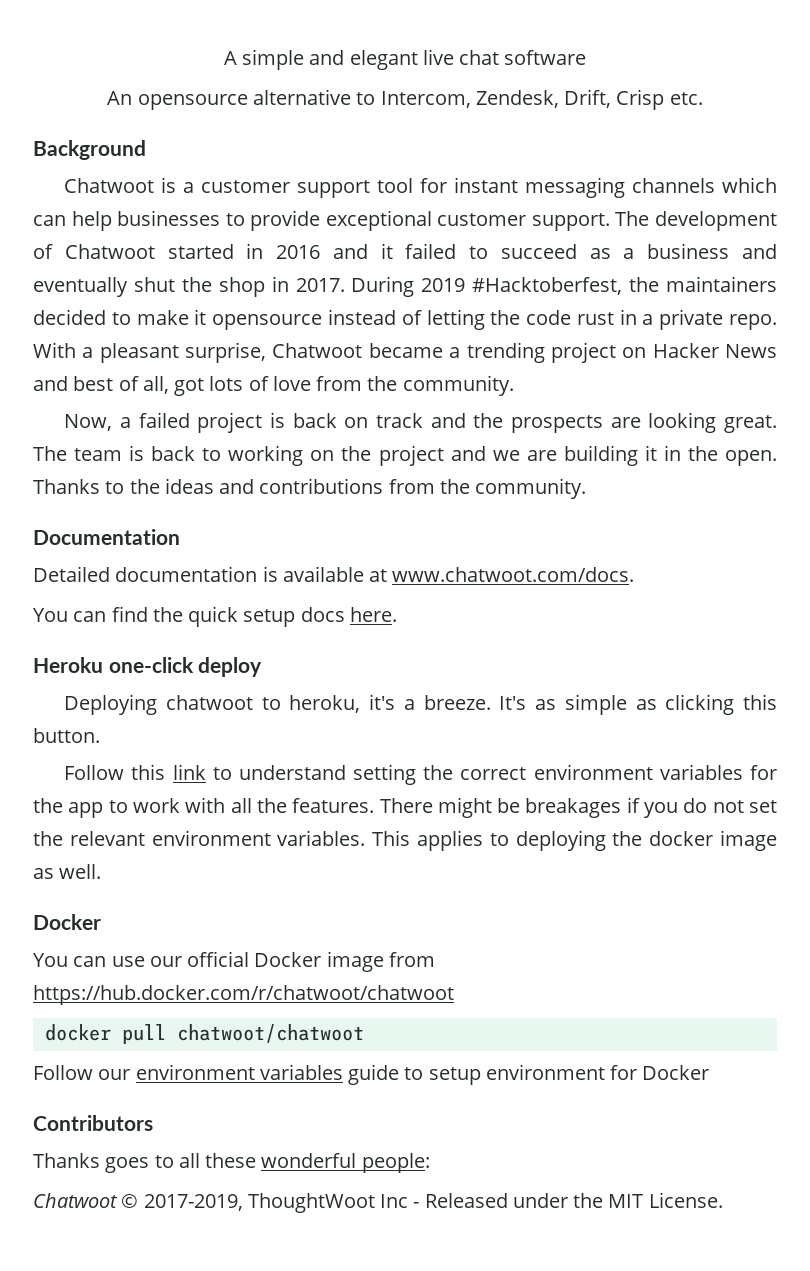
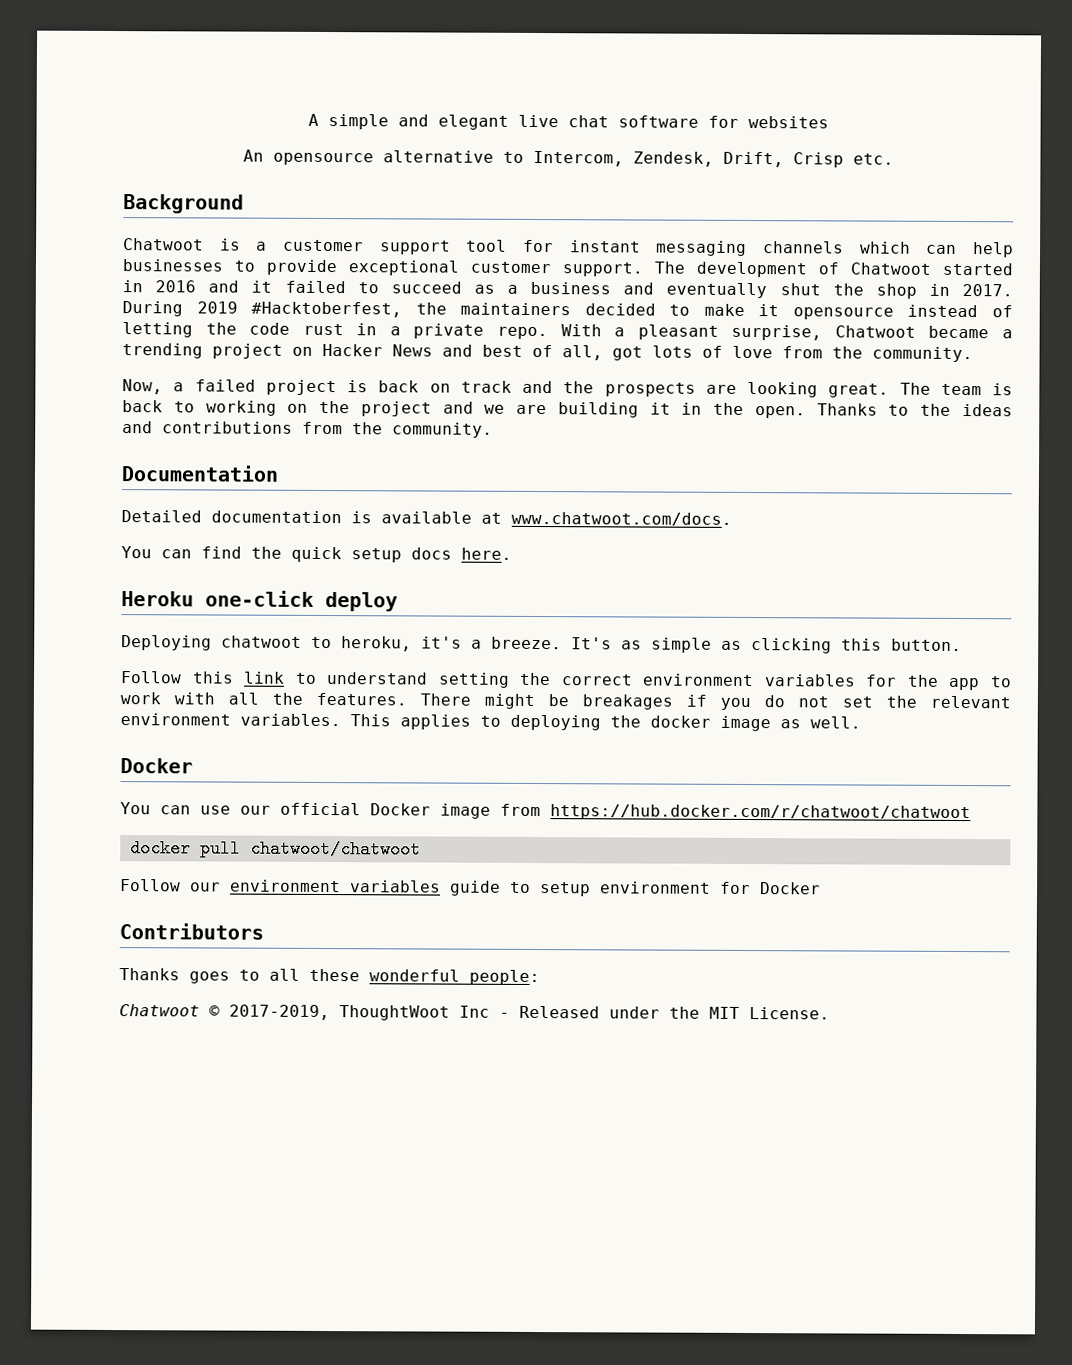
- A simple and elegant live chat software
+ A simple and elegant live chat software for websites

